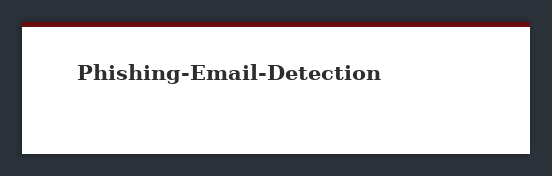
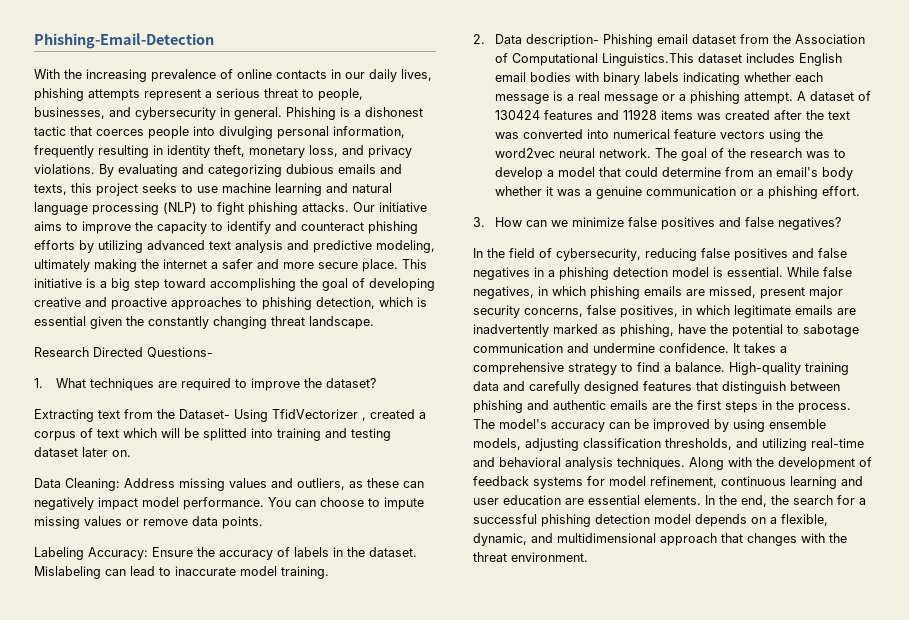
+ With the increasing prevalence of online contacts in our daily lives, phishing attempts represent a serious threat to people, businesses, and cybersecurity in general. Phishing is a dishonest tactic that coerces people into divulging personal information, frequently resulting in identity theft, monetary loss, and privacy violations. By evaluating and categorizing dubious emails and texts, this project seeks to use machine learning and natural language processing (NLP) to fight phishing attacks. Our initiative aims to improve the capacity to identify and counteract phishing efforts by utilizing advanced text analysis and predictive modeling, ultimately making the internet a safer and more secure place. This initiative is a big step toward accomplishing the goal of developing creative and proactive approaches to phishing detection, which is essential given the constantly changing threat landscape.
+ Research Directed Questions-
+ 1. What techniques are required to improve the dataset?
+ Extracting text from the Dataset- Using TfidVectorizer , created a corpus of text which will be splitted into training and testing dataset later on.
+ Data Cleaning: Address missing values and outliers, as these can negatively impact model performance. You can choose to impute missing values or remove data points.
+ Labeling Accuracy: Ensure the accuracy of labels in the dataset. Mislabeling can lead to inaccurate model training.
+ 2. Data description- Phishing email dataset from the Association of Computational Linguistics.This dataset includes English email bodies with binary labels indicating whether each message is a real message or a phishing attempt. A dataset of 130424 features and 11928 items was created after the text was converted into numerical feature vectors using the word2vec neural network. The goal of the research was to develop a model that could determine from an email's body whether it was a genuine communication or a phishing effort.
+ 3. How can we minimize false positives and false negatives?
+ In the field of cybersecurity, reducing false positives and false negatives in a phishing detection model is essential. While false negatives, in which phishing emails are missed, present major security concerns, false positives, in which legitimate emails are inadvertently marked as phishing, have the potential to sabotage communication and undermine confidence. It takes a comprehensive strategy to find a balance. High-quality training data and carefully designed features that distinguish between phishing and authentic emails are the first steps in the process. The model's accuracy can be improved by using ensemble models, adjusting classification thresholds, and utilizing real-time and behavioral analysis techniques. Along with the development of feedback systems for model refinement, continuous learning and user education are essential elements. In the end, the search for a successful phishing detection model depends on a flexible, dynamic, and multidimensional approach that changes with the threat environment.

